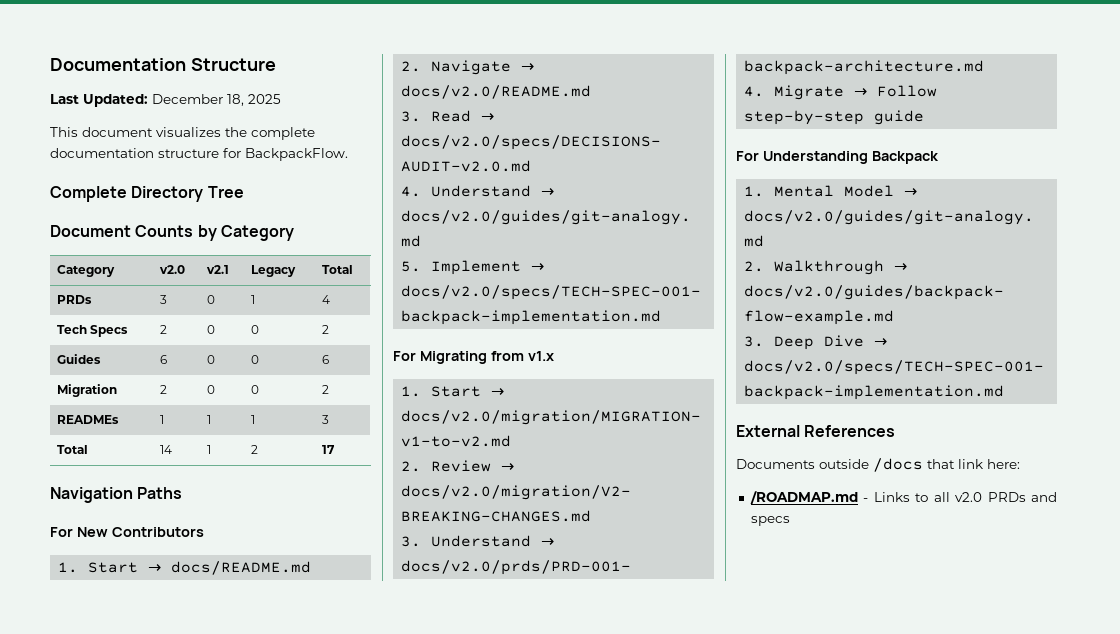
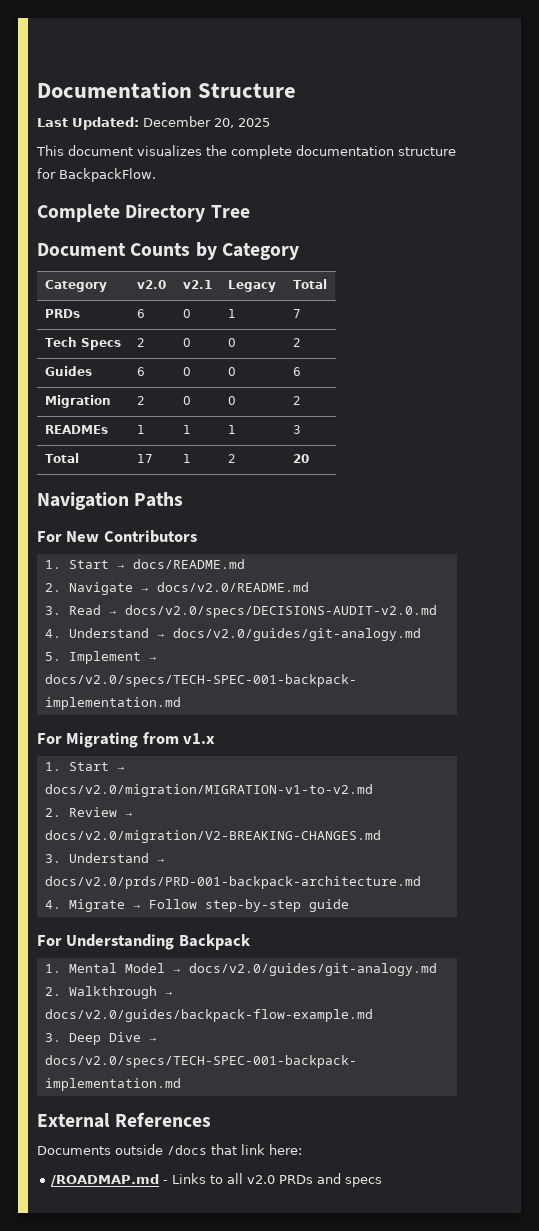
- Last Updated: December 18, 2025
+ Last Updated: December 20, 2025
- PRDs | 3 | 0 | 1 | 4
+ PRDs | 6 | 0 | 1 | 7
- Total | 14 | 1 | 2 | 17
+ Total | 17 | 1 | 2 | 20

